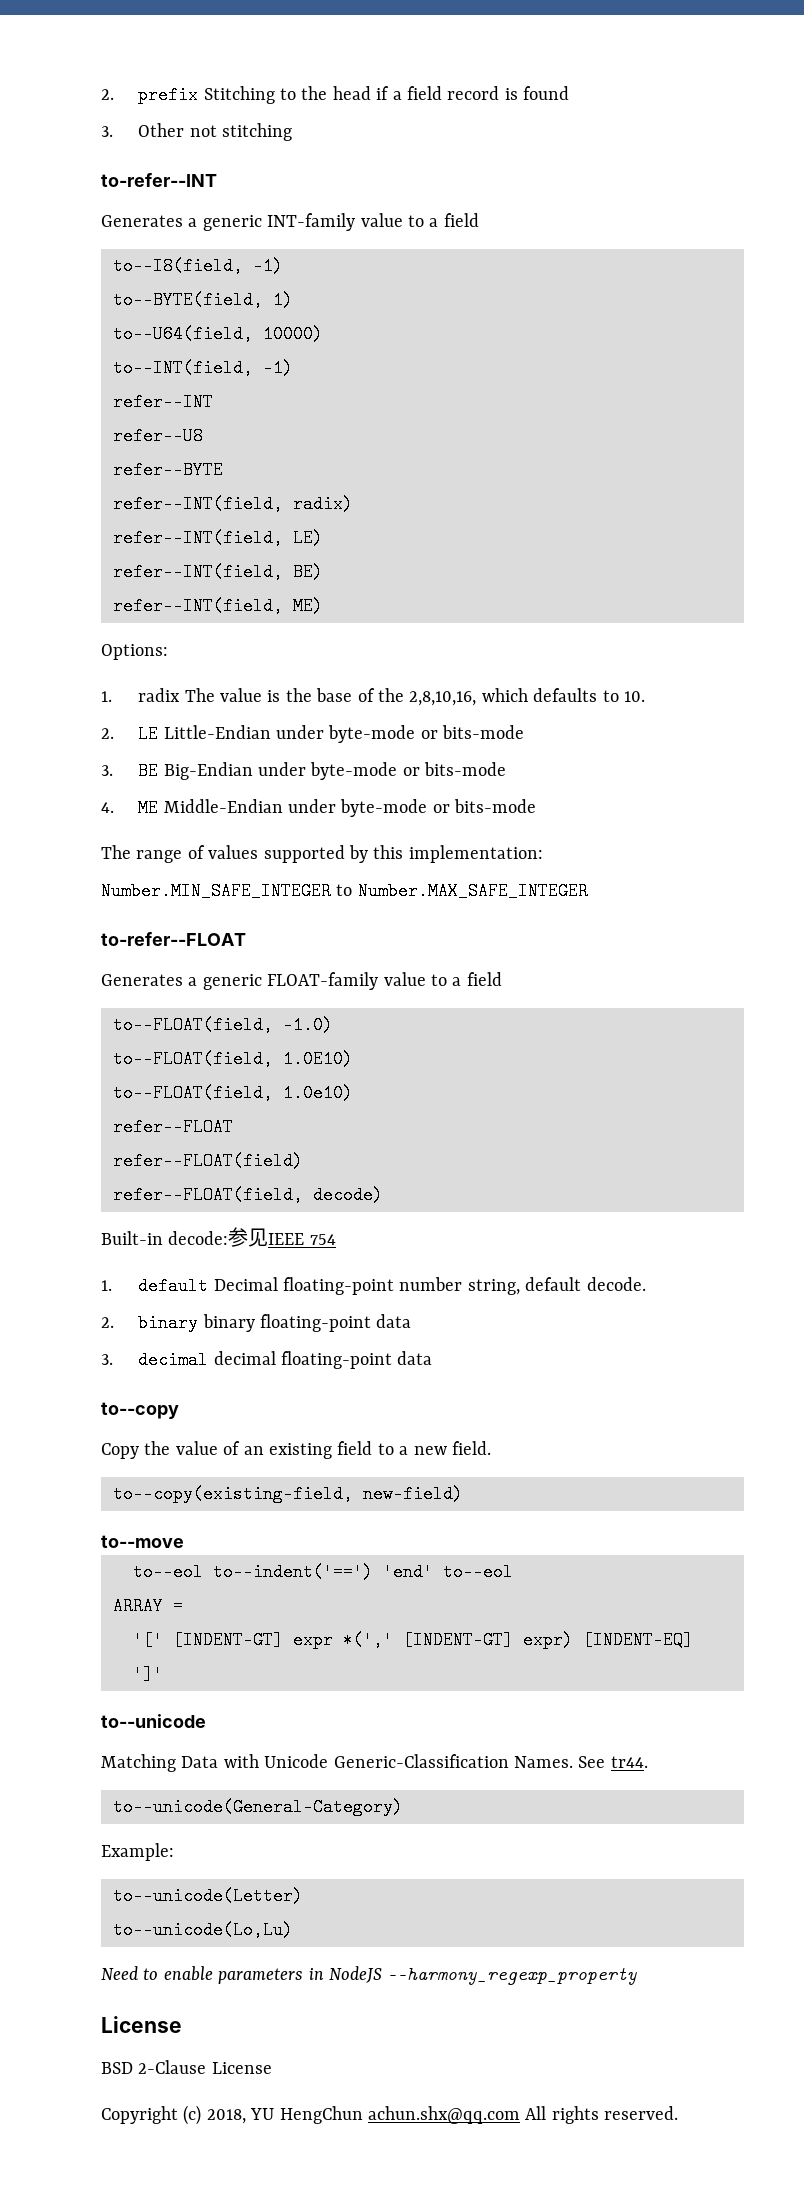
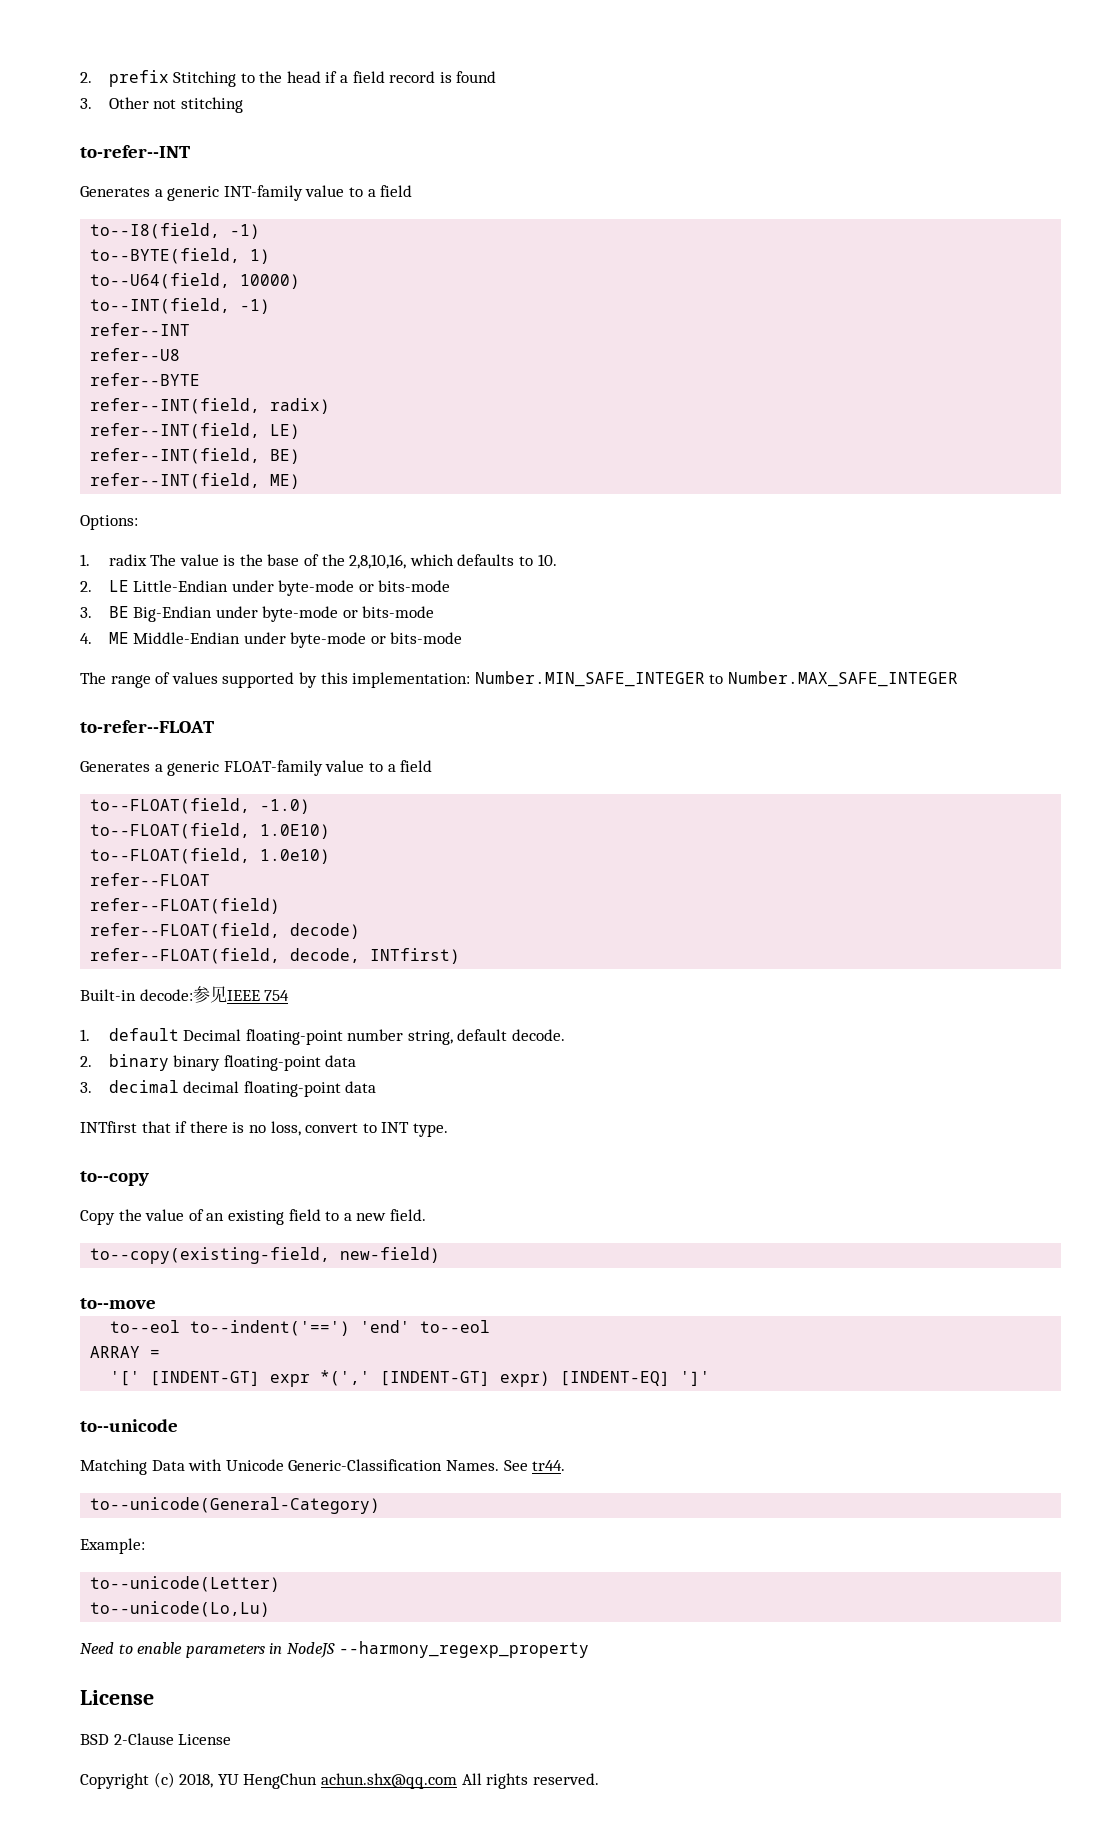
+ refer--FLOAT(field, decode, INTfirst)
+ INTfirst that if there is no loss, convert to INT type.

